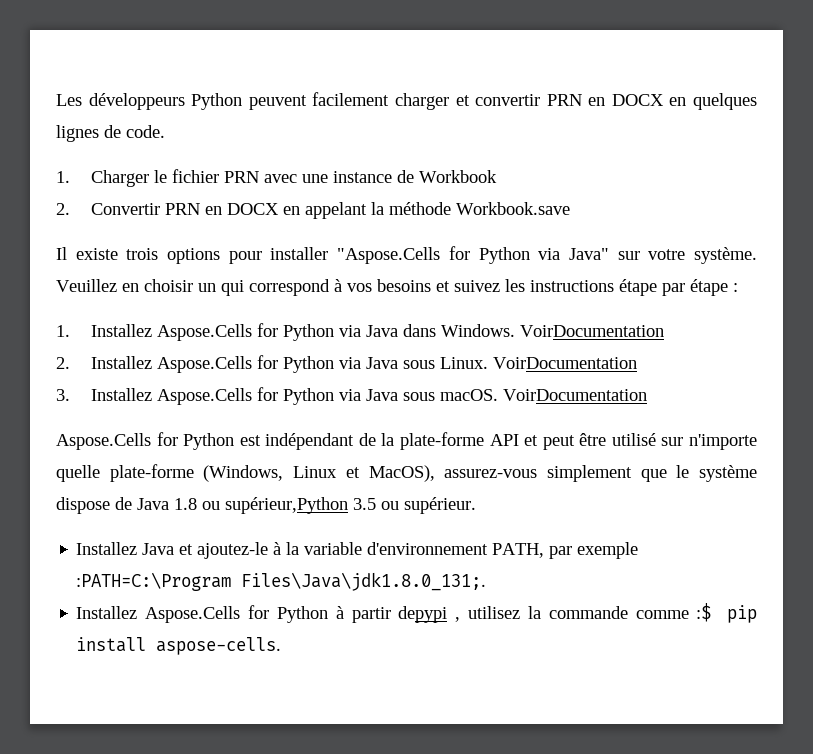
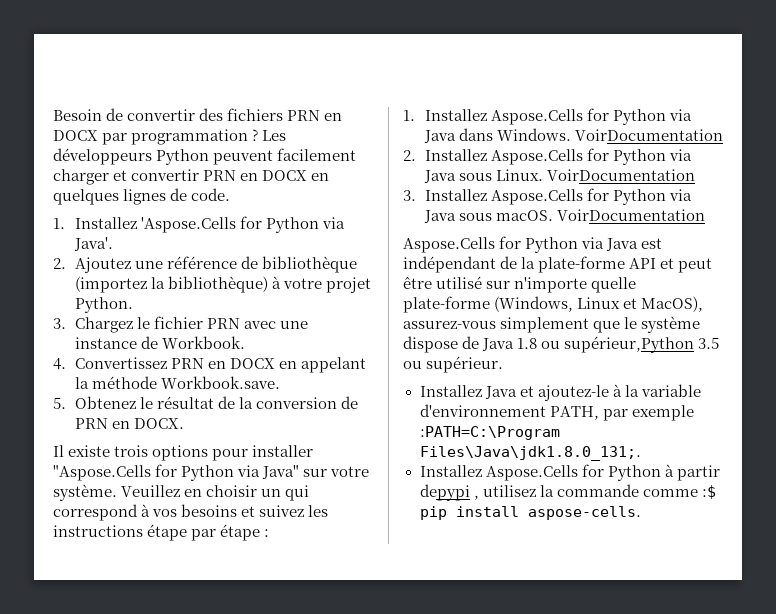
+ Besoin de convertir des fichiers PRN en DOCX par programmation ?
- 1. Charger le fichier PRN avec une instance de Workbook
- 2. Convertir PRN en DOCX en appelant la méthode Workbook.save
+ 1. Installez 'Aspose.Cells for Python via Java'.
+ 2. Ajoutez une référence de bibliothèque (importez la bibliothèque) à votre projet Python.
+ 3. Chargez le fichier PRN avec une instance de Workbook.
+ 4. Convertissez PRN en DOCX en appelant la méthode Workbook.save.
+ 5. Obtenez le résultat de la conversion de PRN en DOCX.
- Aspose.Cells for Python est indépendant de la plate-forme API et peut être utilisé sur n'importe quelle plate-forme (Windows, Linux et MacOS), assurez-vous simplement que le système dispose de Java 1.8 ou supérieur,Python 3.5 ou supérieur.
+ Aspose.Cells for Python via Java est indépendant de la plate-forme API et peut être utilisé sur n'importe quelle plate-forme (Windows, Linux et MacOS), assurez-vous simplement que le système dispose de Java 1.8 ou supérieur,Python 3.5 ou supérieur.

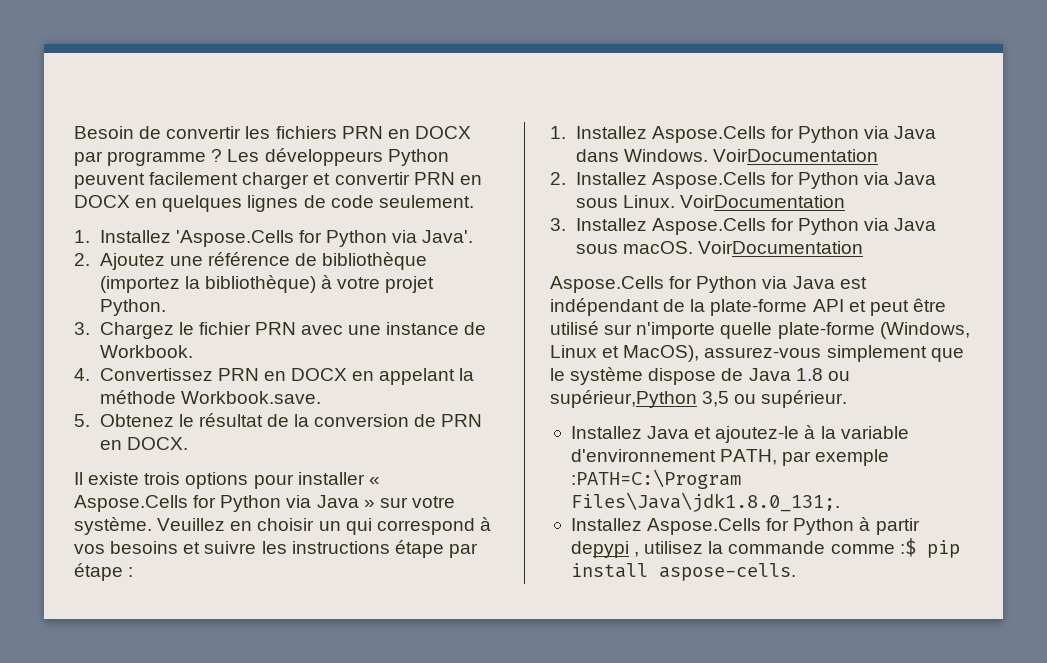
- Besoin de convertir des fichiers PRN en DOCX par programmation ?
+ Besoin de convertir les fichiers PRN en DOCX par programme ?
- Les développeurs Python peuvent facilement charger et convertir PRN en DOCX en quelques lignes de code.
+ Les développeurs Python peuvent facilement charger et convertir PRN en DOCX en quelques lignes de code seulement.
- Il existe trois options pour installer "Aspose.Cells for Python via Java" sur votre système.
+ Il existe trois options pour installer « Aspose.Cells for Python via Java » sur votre système.
- Veuillez en choisir un qui correspond à vos besoins et suivez les instructions étape par étape :
+ Veuillez en choisir un qui correspond à vos besoins et suivre les instructions étape par étape :
- Aspose.Cells for Python via Java est indépendant de la plate-forme API et peut être utilisé sur n'importe quelle plate-forme (Windows, Linux et MacOS), assurez-vous simplement que le système dispose de Java 1.8 ou supérieur,Python 3.5 ou supérieur.
+ Aspose.Cells for Python via Java est indépendant de la plate-forme API et peut être utilisé sur n'importe quelle plate-forme (Windows, Linux et MacOS), assurez-vous simplement que le système dispose de Java 1.8 ou supérieur,Python 3,5 ou supérieur.

